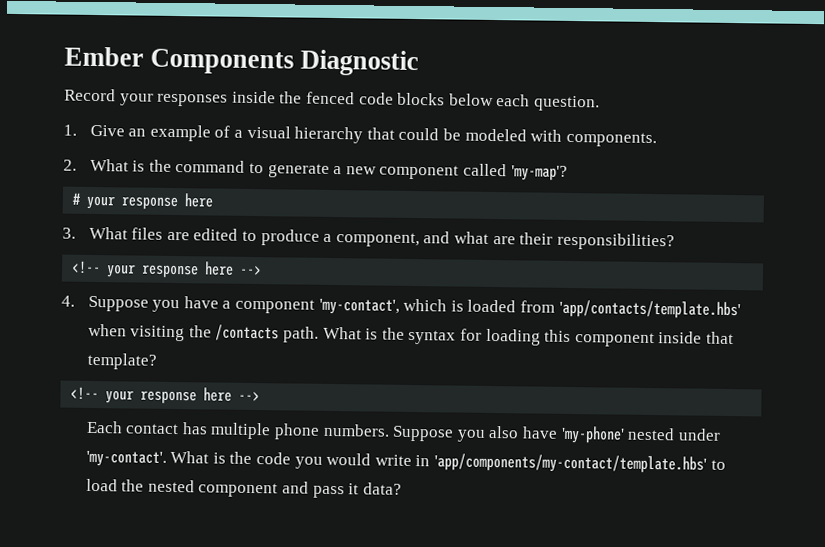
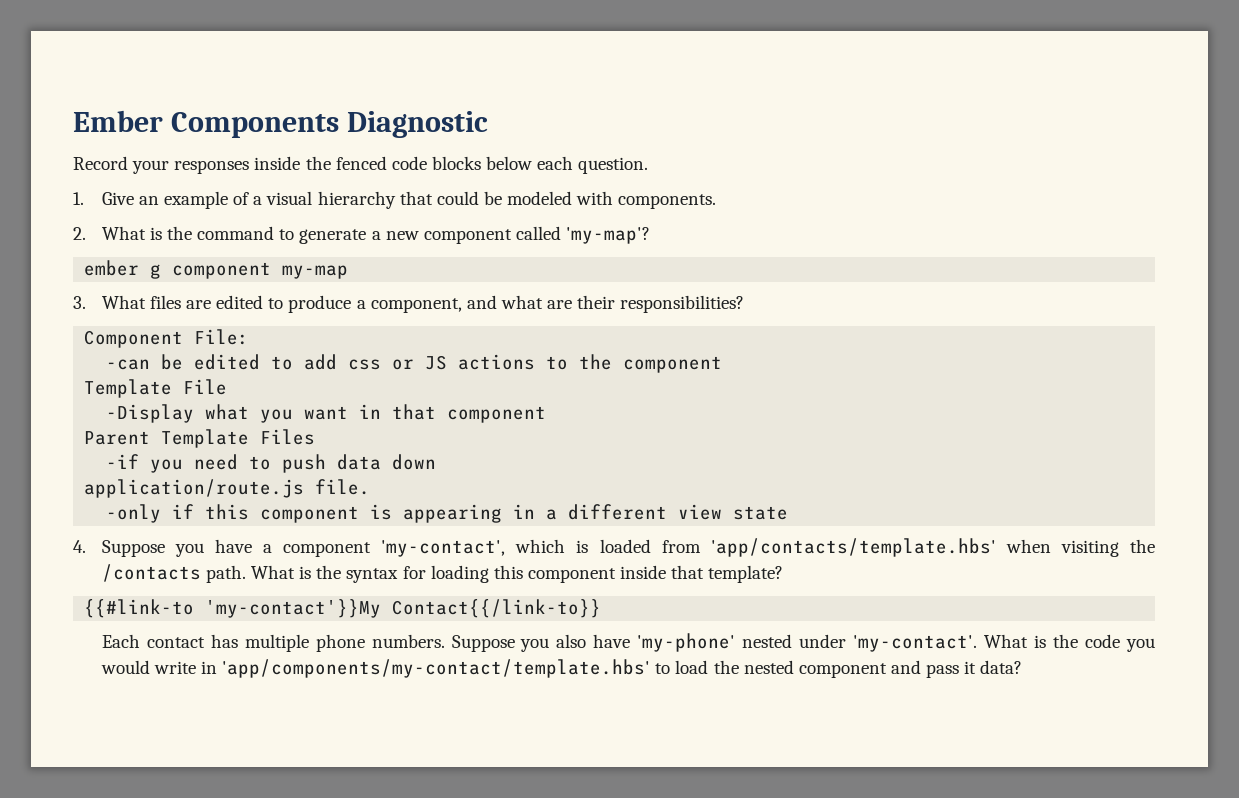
- # your response here
+ ember g component my-map
  3. What files are edited to produce a component, and what are their responsibilities?
- <!-- your response here -->
+ Component File:
+ -can be edited to add css or JS actions to the component
+ Template File
+ -Display what you want in that component
+ Parent Template Files
+ -if you need to push data down
+ application/route.js file.
+ -only if this component is appearing in a different view state
  What is the syntax for loading this component inside that template?
- <!-- your response here -->
+ {{#link-to 'my-contact'}}My Contact{{/link-to}}

